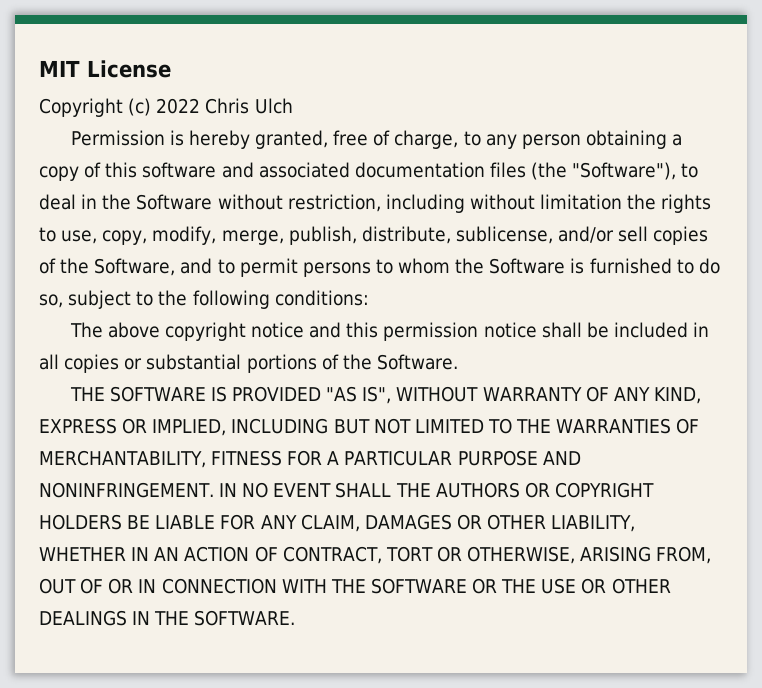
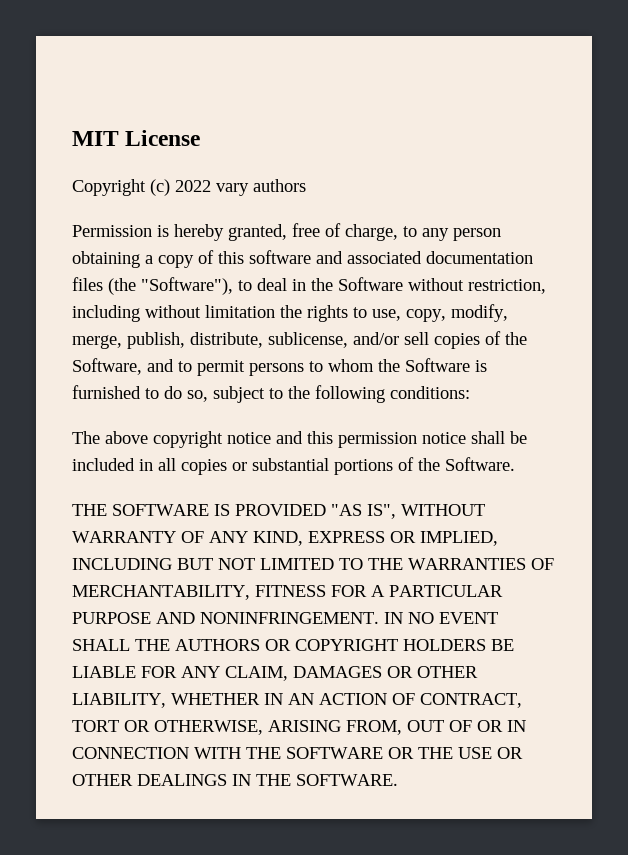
- Copyright (c) 2022 Chris Ulch
+ Copyright (c) 2022 vary authors

